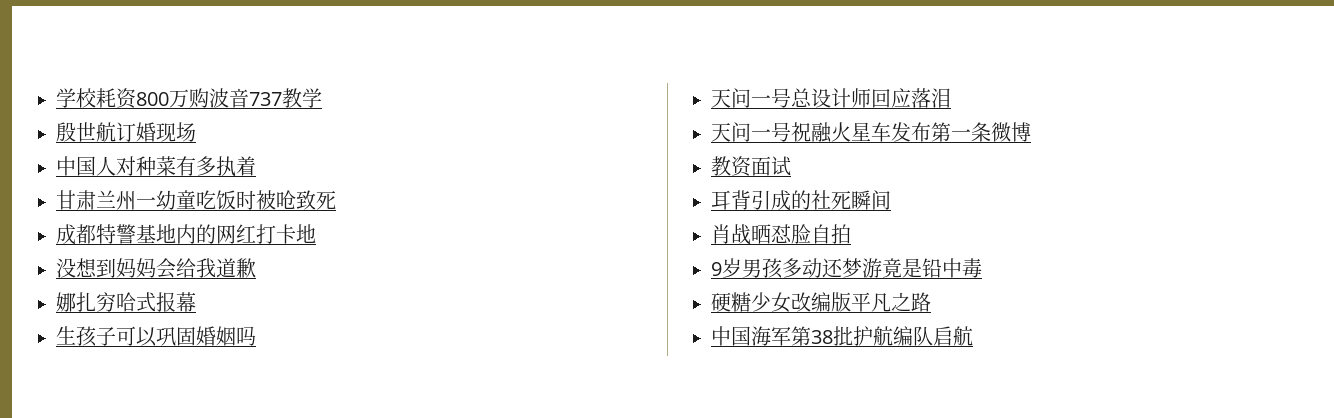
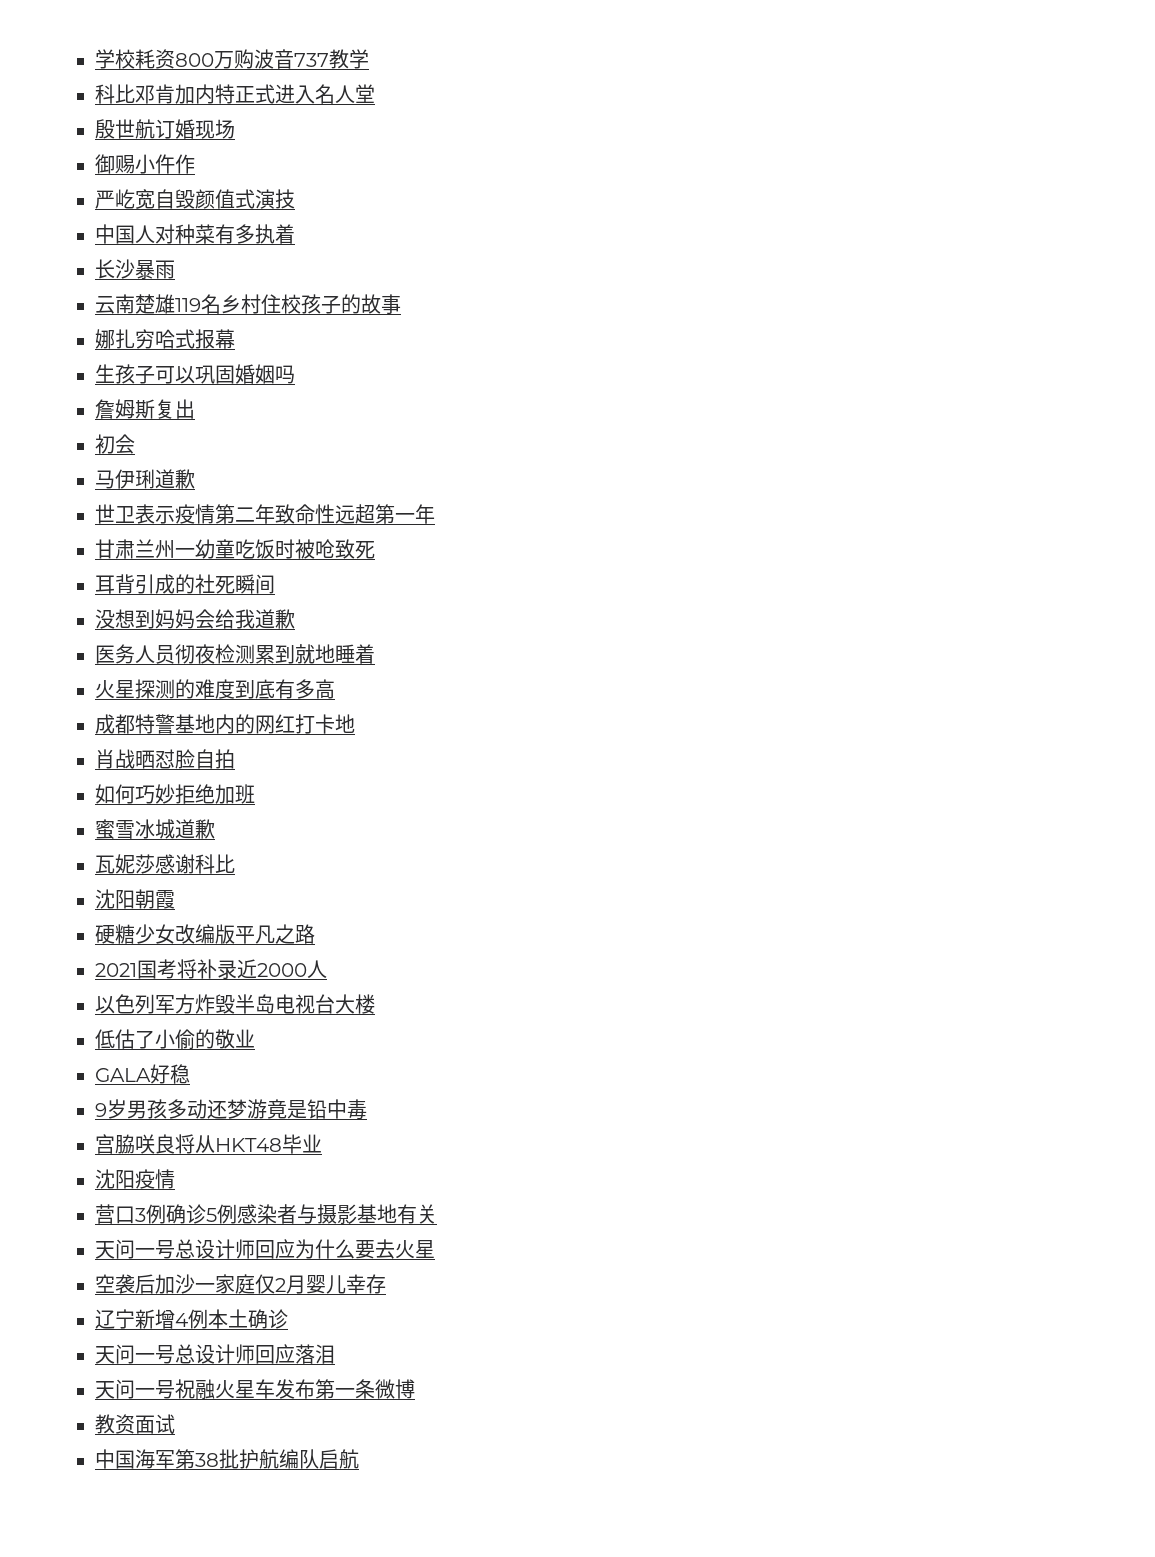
+ 科比邓肯加内特正式进入名人堂
  殷世航订婚现场
+ 御赐小仵作
+ 严屹宽自毁颜值式演技
- 甘肃兰州一幼童吃饭时被呛致死
- 成都特警基地内的网红打卡地
- 没想到妈妈会给我道歉
+ 长沙暴雨
+ 云南楚雄119名乡村住校孩子的故事
+ 詹姆斯复出
+ 初会
+ 马伊琍道歉
+ 世卫表示疫情第二年致命性远超第一年
+ 甘肃兰州一幼童吃饭时被呛致死
+ 耳背引成的社死瞬间
+ 没想到妈妈会给我道歉
+ 医务人员彻夜检测累到就地睡着
+ 火星探测的难度到底有多高
+ 成都特警基地内的网红打卡地
+ 肖战晒怼脸自拍
+ 如何巧妙拒绝加班
+ 蜜雪冰城道歉
+ 瓦妮莎感谢科比
+ 沈阳朝霞
+ 硬糖少女改编版平凡之路
+ 2021国考将补录近2000人
+ 以色列军方炸毁半岛电视台大楼
+ 低估了小偷的敬业
+ GALA好稳
+ 9岁男孩多动还梦游竟是铅中毒
+ 宫脇咲良将从HKT48毕业
+ 沈阳疫情
+ 营口3例确诊5例感染者与摄影基地有关
+ 天问一号总设计师回应为什么要去火星
+ 空袭后加沙一家庭仅2月婴儿幸存
+ 辽宁新增4例本土确诊
- 耳背引成的社死瞬间
- 肖战晒怼脸自拍
- 9岁男孩多动还梦游竟是铅中毒
- 硬糖少女改编版平凡之路

